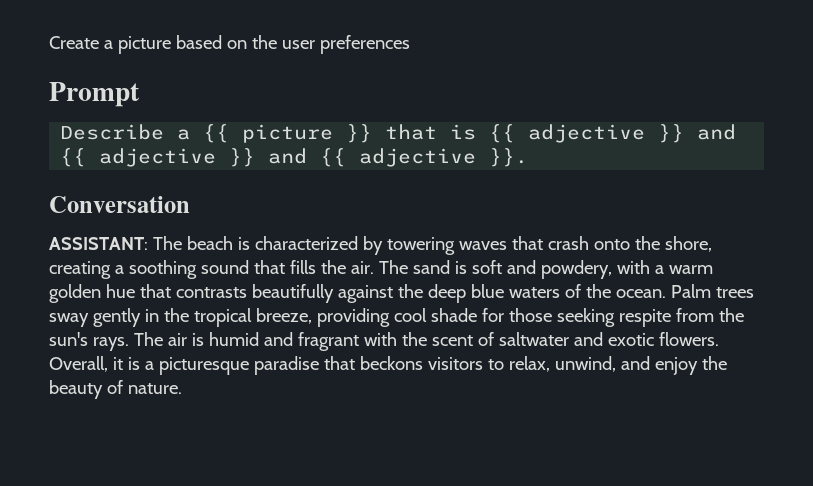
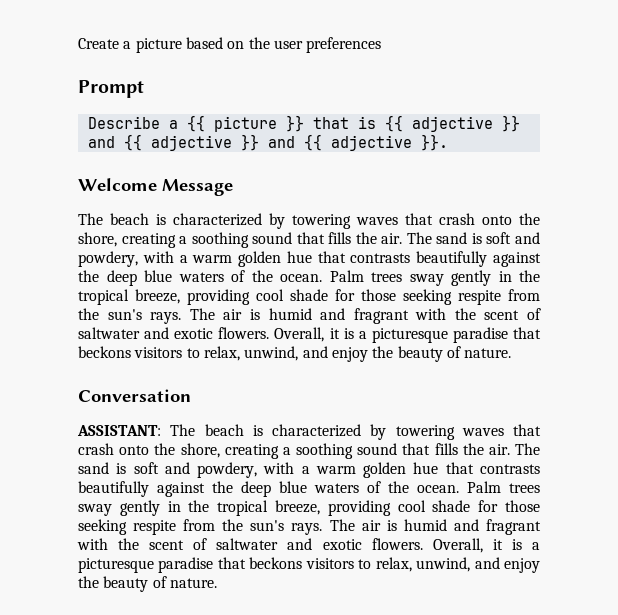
+ Welcome Message
+ The beach is characterized by towering waves that crash onto the shore, creating a soothing sound that fills the air. The sand is soft and powdery, with a warm golden hue that contrasts beautifully against the deep blue waters of the ocean. Palm trees sway gently in the tropical breeze, providing cool shade for those seeking respite from the sun's rays. The air is humid and fragrant with the scent of saltwater and exotic flowers. Overall, it is a picturesque paradise that beckons visitors to relax, unwind, and enjoy the beauty of nature.

